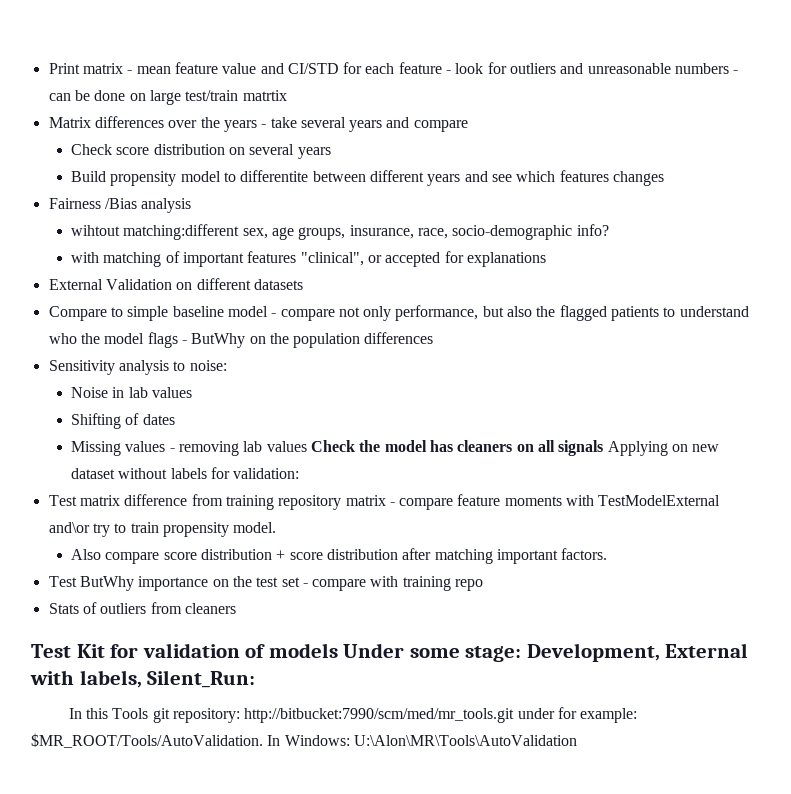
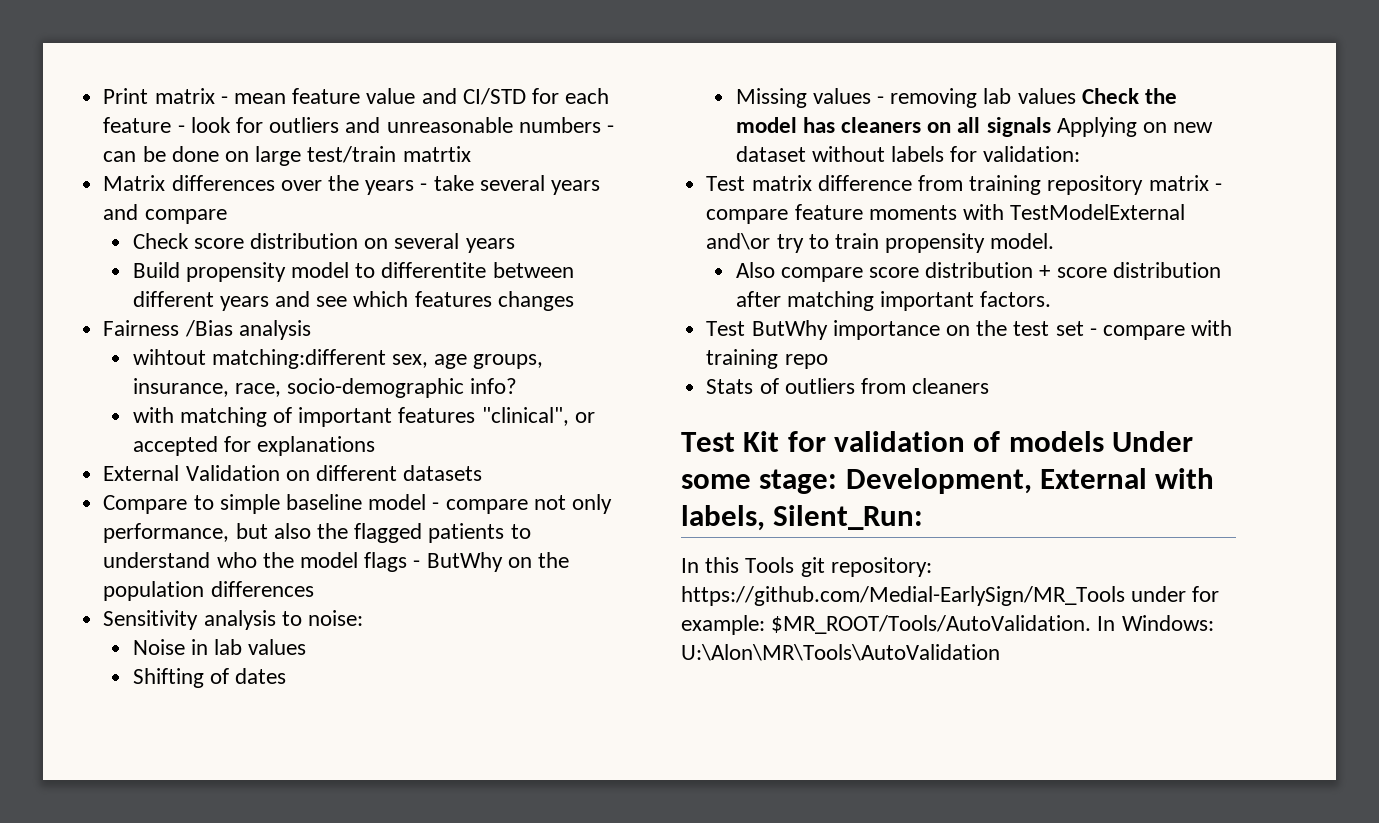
- In this Tools git repository: http://bitbucket:7990/scm/med/mr_tools.git under for example: $MR_ROOT/Tools/AutoValidation.
+ In this Tools git repository: https://github.com/Medial-EarlySign/MR_Tools under for example: $MR_ROOT/Tools/AutoValidation.

